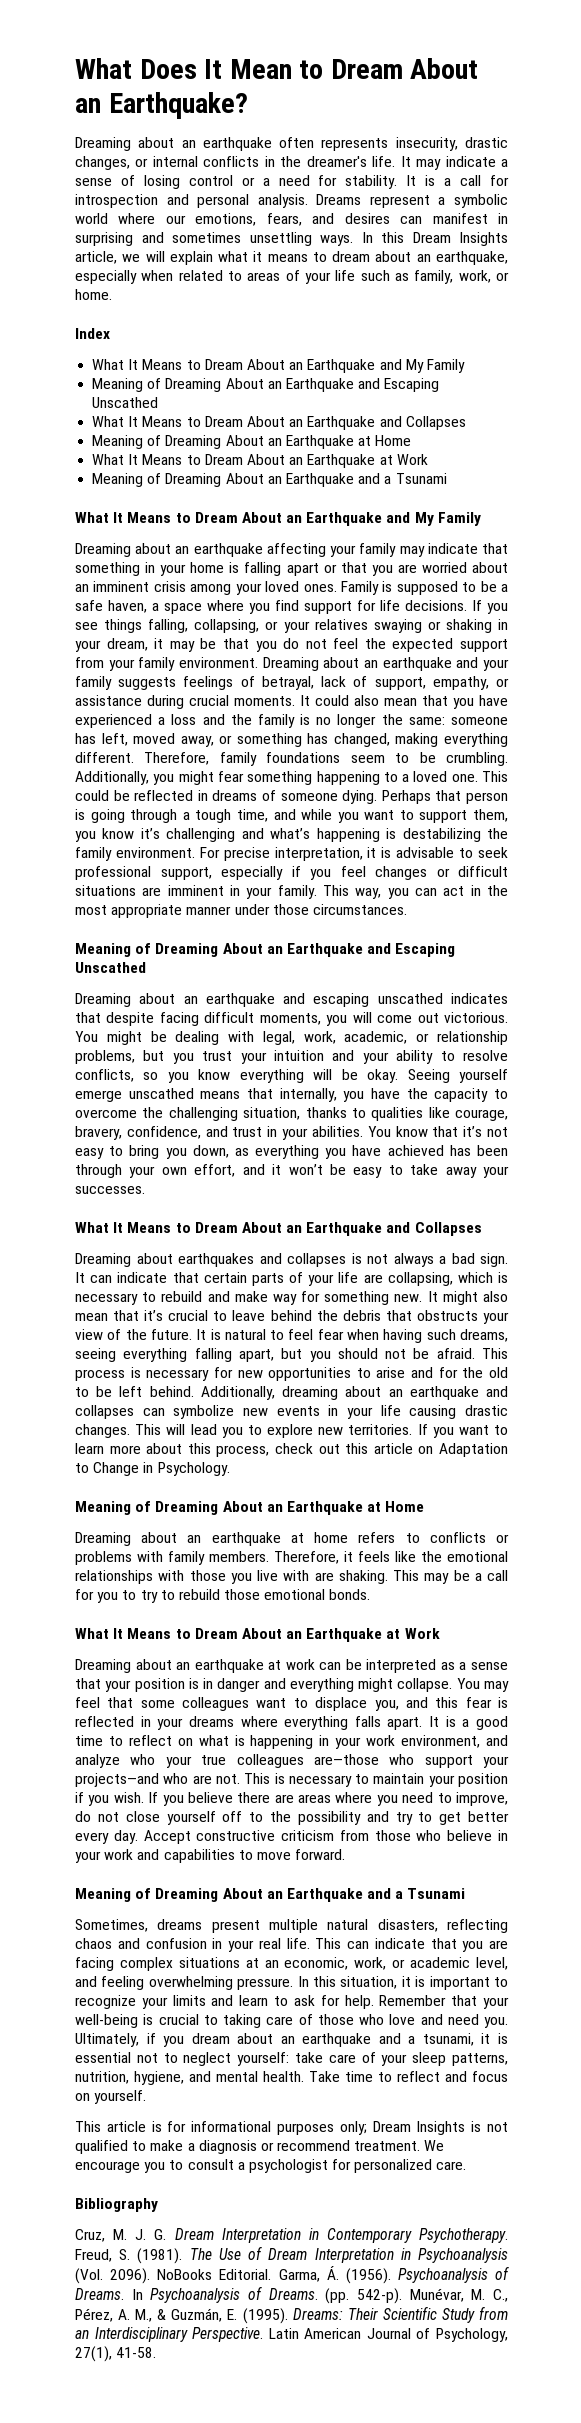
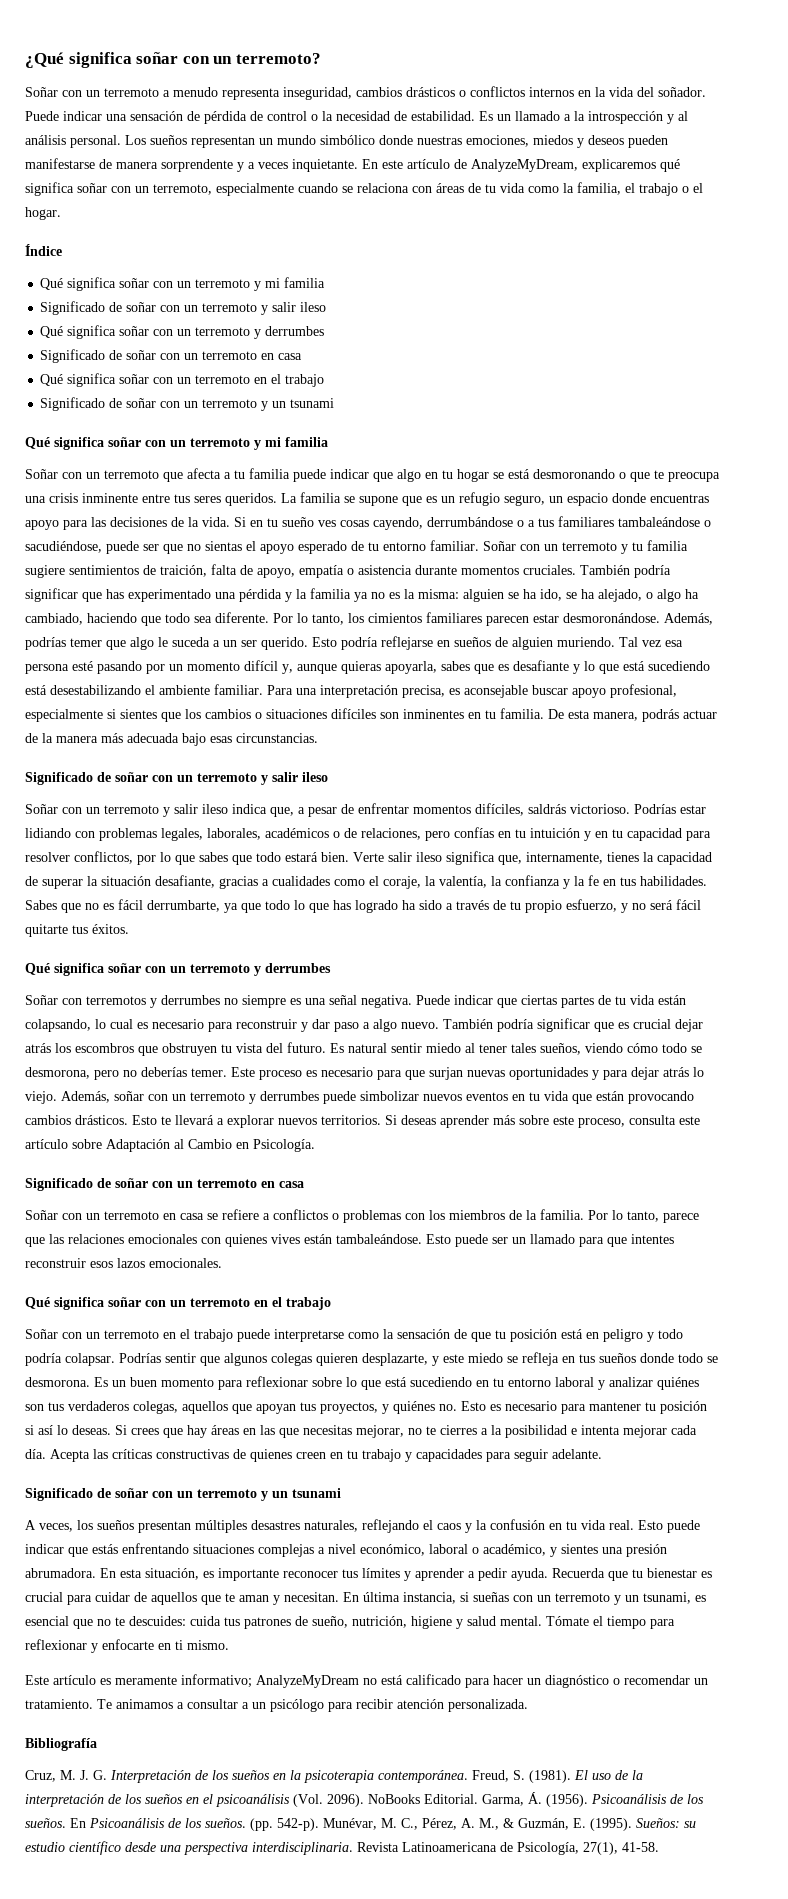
- What Does It Mean to Dream About an Earthquake?
- Dreaming about an earthquake often represents insecurity, drastic changes, or internal conflicts in the dreamer's life. It may indicate a sense of losing control or a need for stability. It is a call for introspection and personal analysis. Dreams represent a symbolic world where our emotions, fears, and desires can manifest in surprising and sometimes unsettling ways. In this Dream Insights article, we will explain what it means to dream about an earthquake, especially when related to areas of your life such as family, work, or home.
- Index
- What It Means to Dream About an Earthquake and My Family
- Meaning of Dreaming About an Earthquake and Escaping Unscathed
- What It Means to Dream About an Earthquake and Collapses
- Meaning of Dreaming About an Earthquake at Home
- What It Means to Dream About an Earthquake at Work
- Meaning of Dreaming About an Earthquake and a Tsunami
- What It Means to Dream About an Earthquake and My Family
- Dreaming about an earthquake affecting your family may indicate that something in your home is falling apart or that you are worried about an imminent crisis among your loved ones. Family is supposed to be a safe haven, a space where you find support for life decisions. If you see things falling, collapsing, or your relatives swaying or shaking in your dream, it may be that you do not feel the expected support from your family environment. Dreaming about an earthquake and your family suggests feelings of betrayal, lack of support, empathy, or assistance during crucial moments. It could also mean that you have experienced a loss and the family is no longer the same: someone has left, moved away, or something has changed, making everything different. Therefore, family foundations seem to be crumbling. Additionally, you might fear something happening to a loved one. This could be reflected in dreams of someone dying. Perhaps that person is going through a tough time, and while you want to support them, you know it’s challenging and what’s happening is destabilizing the family environment. For precise interpretation, it is advisable to seek professional support, especially if you feel changes or difficult situations are imminent in your family. This way, you can act in the most appropriate manner under those circumstances.
- Meaning of Dreaming About an Earthquake and Escaping Unscathed
- Dreaming about an earthquake and escaping unscathed indicates that despite facing difficult moments, you will come out victorious. You might be dealing with legal, work, academic, or relationship problems, but you trust your intuition and your ability to resolve conflicts, so you know everything will be okay. Seeing yourself emerge unscathed means that internally, you have the capacity to overcome the challenging situation, thanks to qualities like courage, bravery, confidence, and trust in your abilities. You know that it’s not easy to bring you down, as everything you have achieved has been through your own effort, and it won’t be easy to take away your successes.
- What It Means to Dream About an Earthquake and Collapses
- Dreaming about earthquakes and collapses is not always a bad sign. It can indicate that certain parts of your life are collapsing, which is necessary to rebuild and make way for something new. It might also mean that it’s crucial to leave behind the debris that obstructs your view of the future. It is natural to feel fear when having such dreams, seeing everything falling apart, but you should not be afraid. This process is necessary for new opportunities to arise and for the old to be left behind. Additionally, dreaming about an earthquake and collapses can symbolize new events in your life causing drastic changes. This will lead you to explore new territories. If you want to learn more about this process, check out this article on Adaptation to Change in Psychology.
- Meaning of Dreaming About an Earthquake at Home
- Dreaming about an earthquake at home refers to conflicts or problems with family members. Therefore, it feels like the emotional relationships with those you live with are shaking. This may be a call for you to try to rebuild those emotional bonds.
- What It Means to Dream About an Earthquake at Work
- Dreaming about an earthquake at work can be interpreted as a sense that your position is in danger and everything might collapse. You may feel that some colleagues want to displace you, and this fear is reflected in your dreams where everything falls apart. It is a good time to reflect on what is happening in your work environment, and analyze who your true colleagues are—those who support your projects—and who are not. This is necessary to maintain your position if you wish. If you believe there are areas where you need to improve, do not close yourself off to the possibility and try to get better every day. Accept constructive criticism from those who believe in your work and capabilities to move forward.
- Meaning of Dreaming About an Earthquake and a Tsunami
- Sometimes, dreams present multiple natural disasters, reflecting chaos and confusion in your real life. This can indicate that you are facing complex situations at an economic, work, or academic level, and feeling overwhelming pressure. In this situation, it is important to recognize your limits and learn to ask for help. Remember that your well-being is crucial to taking care of those who love and need you. Ultimately, if you dream about an earthquake and a tsunami, it is essential not to neglect yourself: take care of your sleep patterns, nutrition, hygiene, and mental health. Take time to reflect and focus on yourself.
- This article is for informational purposes only; Dream Insights is not qualified to make a diagnosis or recommend treatment. We encourage you to consult a psychologist for personalized care.
- Bibliography
- Cruz, M. J. G. Dream Interpretation in Contemporary Psychotherapy. Freud, S. (1981). The Use of Dream Interpretation in Psychoanalysis (Vol. 2096).
+ ¿Qué significa soñar con un terremoto?
+ Soñar con un terremoto a menudo representa inseguridad, cambios drásticos o conflictos internos en la vida del soñador. Puede indicar una sensación de pérdida de control o la necesidad de estabilidad. Es un llamado a la introspección y al análisis personal. Los sueños representan un mundo simbólico donde nuestras emociones, miedos y deseos pueden manifestarse de manera sorprendente y a veces inquietante. En este artículo de AnalyzeMyDream, explicaremos qué significa soñar con un terremoto, especialmente cuando se relaciona con áreas de tu vida como la familia, el trabajo o el hogar.
+ Índice
+ Qué significa soñar con un terremoto y mi familia
+ Significado de soñar con un terremoto y salir ileso
+ Qué significa soñar con un terremoto y derrumbes
+ Significado de soñar con un terremoto en casa
+ Qué significa soñar con un terremoto en el trabajo
+ Significado de soñar con un terremoto y un tsunami
+ Qué significa soñar con un terremoto y mi familia
+ Soñar con un terremoto que afecta a tu familia puede indicar que algo en tu hogar se está desmoronando o que te preocupa una crisis inminente entre tus seres queridos. La familia se supone que es un refugio seguro, un espacio donde encuentras apoyo para las decisiones de la vida. Si en tu sueño ves cosas cayendo, derrumbándose o a tus familiares tambaleándose o sacudiéndose, puede ser que no sientas el apoyo esperado de tu entorno familiar. Soñar con un terremoto y tu familia sugiere sentimientos de traición, falta de apoyo, empatía o asistencia durante momentos cruciales. También podría significar que has experimentado una pérdida y la familia ya no es la misma: alguien se ha ido, se ha alejado, o algo ha cambiado, haciendo que todo sea diferente. Por lo tanto, los cimientos familiares parecen estar desmoronándose. Además, podrías temer que algo le suceda a un ser querido. Esto podría reflejarse en sueños de alguien muriendo. Tal vez esa persona esté pasando por un momento difícil y, aunque quieras apoyarla, sabes que es desafiante y lo que está sucediendo está desestabilizando el ambiente familiar. Para una interpretación precisa, es aconsejable buscar apoyo profesional, especialmente si sientes que los cambios o situaciones difíciles son inminentes en tu familia. De esta manera, podrás actuar de la manera más adecuada bajo esas circunstancias.
+ Significado de soñar con un terremoto y salir ileso
+ Soñar con un terremoto y salir ileso indica que, a pesar de enfrentar momentos difíciles, saldrás victorioso. Podrías estar lidiando con problemas legales, laborales, académicos o de relaciones, pero confías en tu intuición y en tu capacidad para resolver conflictos, por lo que sabes que todo estará bien. Verte salir ileso significa que, internamente, tienes la capacidad de superar la situación desafiante, gracias a cualidades como el coraje, la valentía, la confianza y la fe en tus habilidades. Sabes que no es fácil derrumbarte, ya que todo lo que has logrado ha sido a través de tu propio esfuerzo, y no será fácil quitarte tus éxitos.
+ Qué significa soñar con un terremoto y derrumbes
+ Soñar con terremotos y derrumbes no siempre es una señal negativa. Puede indicar que ciertas partes de tu vida están colapsando, lo cual es necesario para reconstruir y dar paso a algo nuevo. También podría significar que es crucial dejar atrás los escombros que obstruyen tu vista del futuro. Es natural sentir miedo al tener tales sueños, viendo cómo todo se desmorona, pero no deberías temer. Este proceso es necesario para que surjan nuevas oportunidades y para dejar atrás lo viejo. Además, soñar con un terremoto y derrumbes puede simbolizar nuevos eventos en tu vida que están provocando cambios drásticos. Esto te llevará a explorar nuevos territorios. Si deseas aprender más sobre este proceso, consulta este artículo sobre Adaptación al Cambio en Psicología.
+ Significado de soñar con un terremoto en casa
+ Soñar con un terremoto en casa se refiere a conflictos o problemas con los miembros de la familia. Por lo tanto, parece que las relaciones emocionales con quienes vives están tambaleándose. Esto puede ser un llamado para que intentes reconstruir esos lazos emocionales.
+ Qué significa soñar con un terremoto en el trabajo
+ Soñar con un terremoto en el trabajo puede interpretarse como la sensación de que tu posición está en peligro y todo podría colapsar. Podrías sentir que algunos colegas quieren desplazarte, y este miedo se refleja en tus sueños donde todo se desmorona. Es un buen momento para reflexionar sobre lo que está sucediendo en tu entorno laboral y analizar quiénes son tus verdaderos colegas, aquellos que apoyan tus proyectos, y quiénes no. Esto es necesario para mantener tu posición si así lo deseas. Si crees que hay áreas en las que necesitas mejorar, no te cierres a la posibilidad e intenta mejorar cada día. Acepta las críticas constructivas de quienes creen en tu trabajo y capacidades para seguir adelante.
+ Significado de soñar con un terremoto y un tsunami
+ A veces, los sueños presentan múltiples desastres naturales, reflejando el caos y la confusión en tu vida real. Esto puede indicar que estás enfrentando situaciones complejas a nivel económico, laboral o académico, y sientes una presión abrumadora. En esta situación, es importante reconocer tus límites y aprender a pedir ayuda. Recuerda que tu bienestar es crucial para cuidar de aquellos que te aman y necesitan. En última instancia, si sueñas con un terremoto y un tsunami, es esencial que no te descuides: cuida tus patrones de sueño, nutrición, higiene y salud mental. Tómate el tiempo para reflexionar y enfocarte en ti mismo.
+ Este artículo es meramente informativo; AnalyzeMyDream no está calificado para hacer un diagnóstico o recomendar un tratamiento. Te animamos a consultar a un psicólogo para recibir atención personalizada.
+ Bibliografía
+ Cruz, M. J. G. Interpretación de los sueños en la psicoterapia contemporánea. Freud, S. (1981). El uso de la interpretación de los sueños en el psicoanálisis (Vol. 2096).
- Psychoanalysis of Dreams. In Psychoanalysis of Dreams.
+ Psicoanálisis de los sueños. En Psicoanálisis de los sueños.
- Dreams: Their Scientific Study from an Interdisciplinary Perspective. Latin American Journal of Psychology, 27(1), 41-58.
+ Sueños: su estudio científico desde una perspectiva interdisciplinaria. Revista Latinoamericana de Psicología, 27(1), 41-58.

